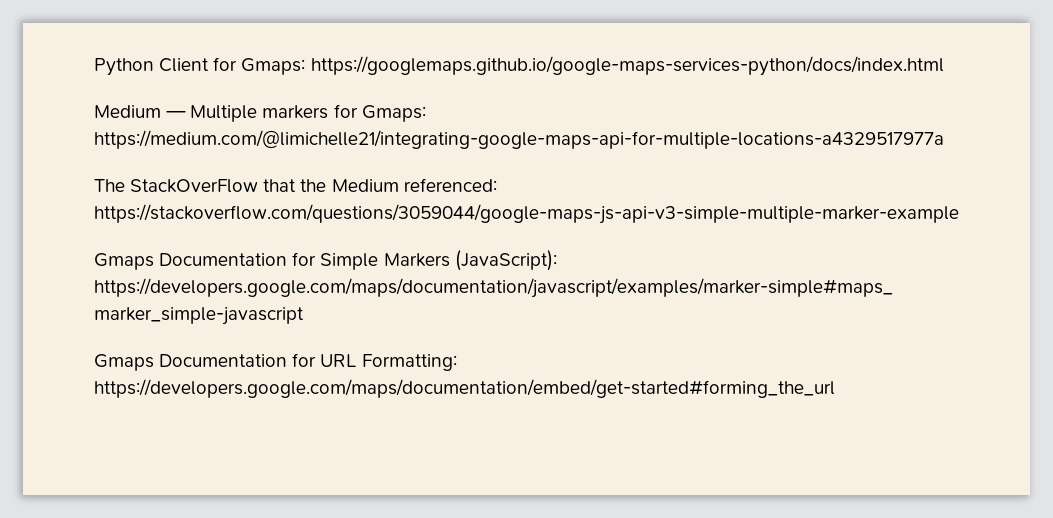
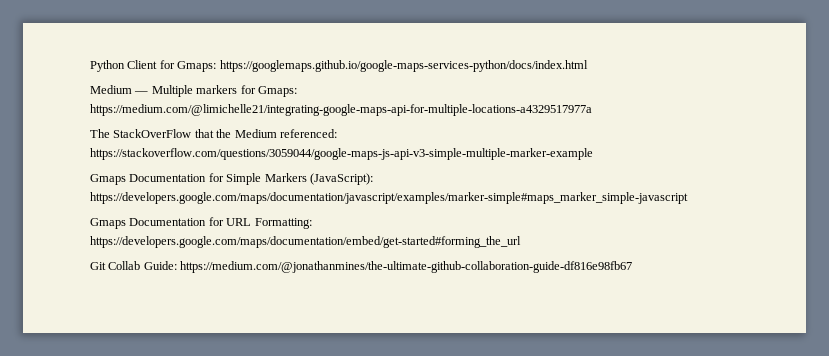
+ Git Collab Guide: https://medium.com/@jonathanmines/the-ultimate-github-collaboration-guide-df816e98fb67

